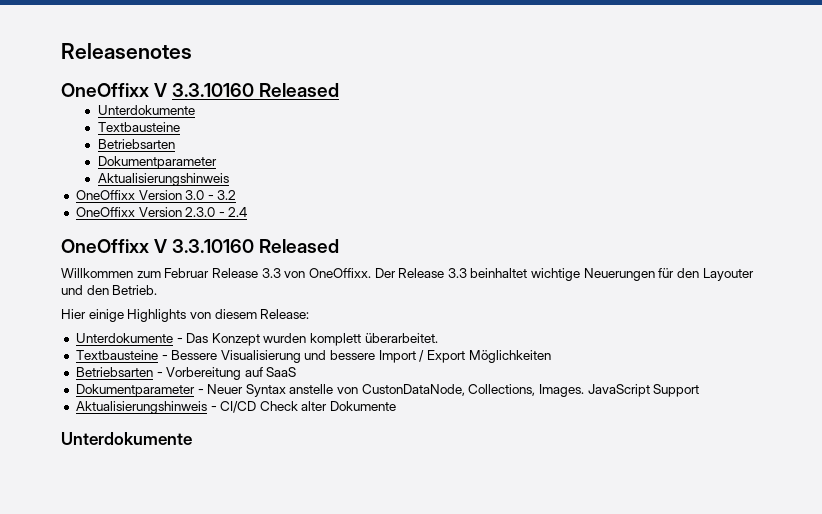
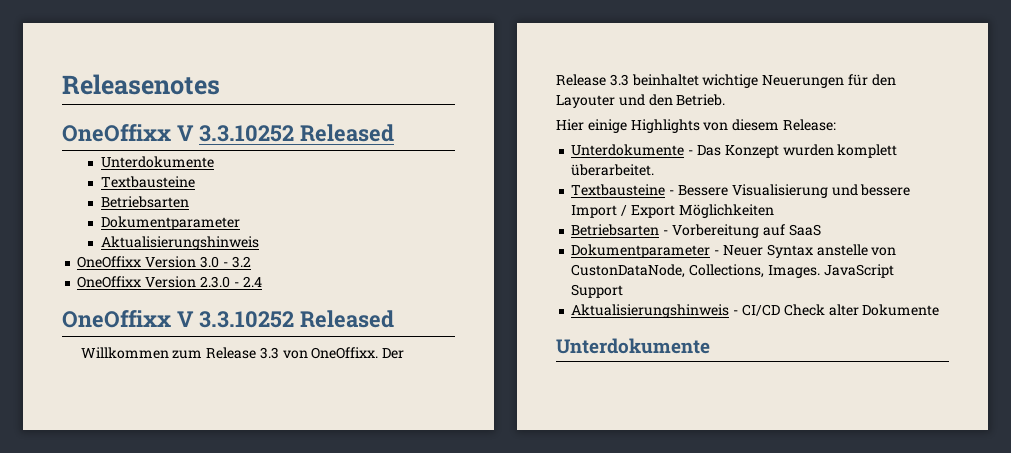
  Releasenotes
- OneOffixx V 3.3.10160 Released
+ OneOffixx V 3.3.10252 Released
  OneOffixx Version 2.3.0 - 2.4
- OneOffixx V 3.3.10160 Released
+ OneOffixx V 3.3.10252 Released
- Willkommen zum Februar Release 3.3 von OneOffixx.
+ Willkommen zum Release 3.3 von OneOffixx.

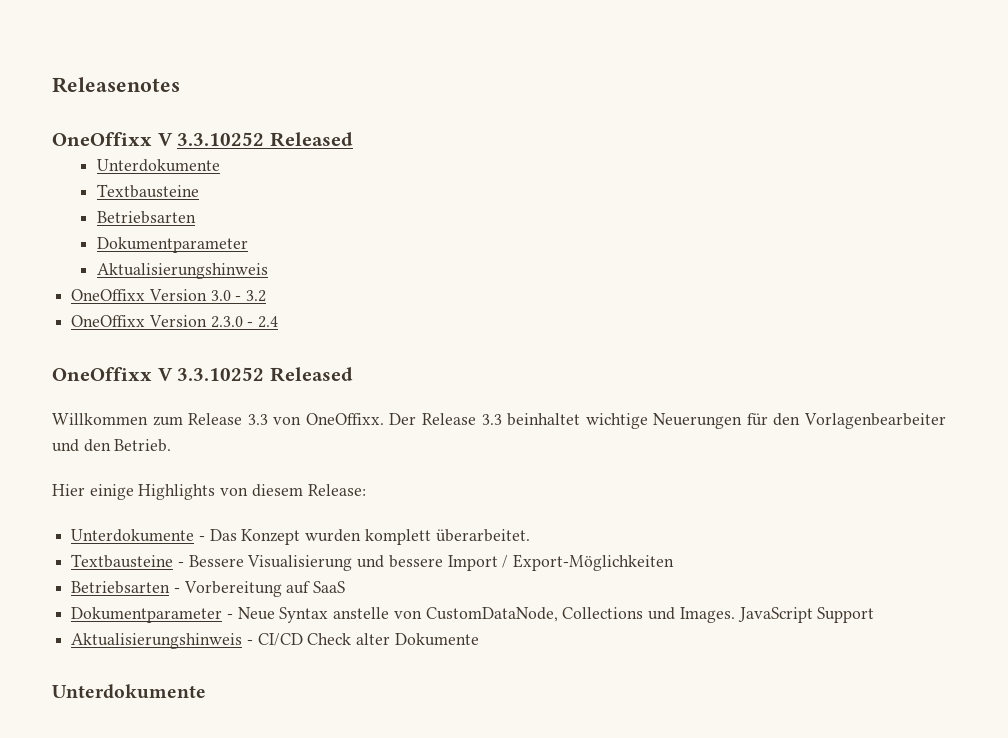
- Der Release 3.3 beinhaltet wichtige Neuerungen für den Layouter und den Betrieb.
+ Der Release 3.3 beinhaltet wichtige Neuerungen für den Vorlagenbearbeiter und den Betrieb.
- Textbausteine - Bessere Visualisierung und bessere Import / Export Möglichkeiten
+ Textbausteine - Bessere Visualisierung und bessere Import / Export-Möglichkeiten
- Dokumentparameter - Neuer Syntax anstelle von CustonDataNode, Collections, Images.
+ Dokumentparameter - Neue Syntax anstelle von CustomDataNode, Collections und Images.

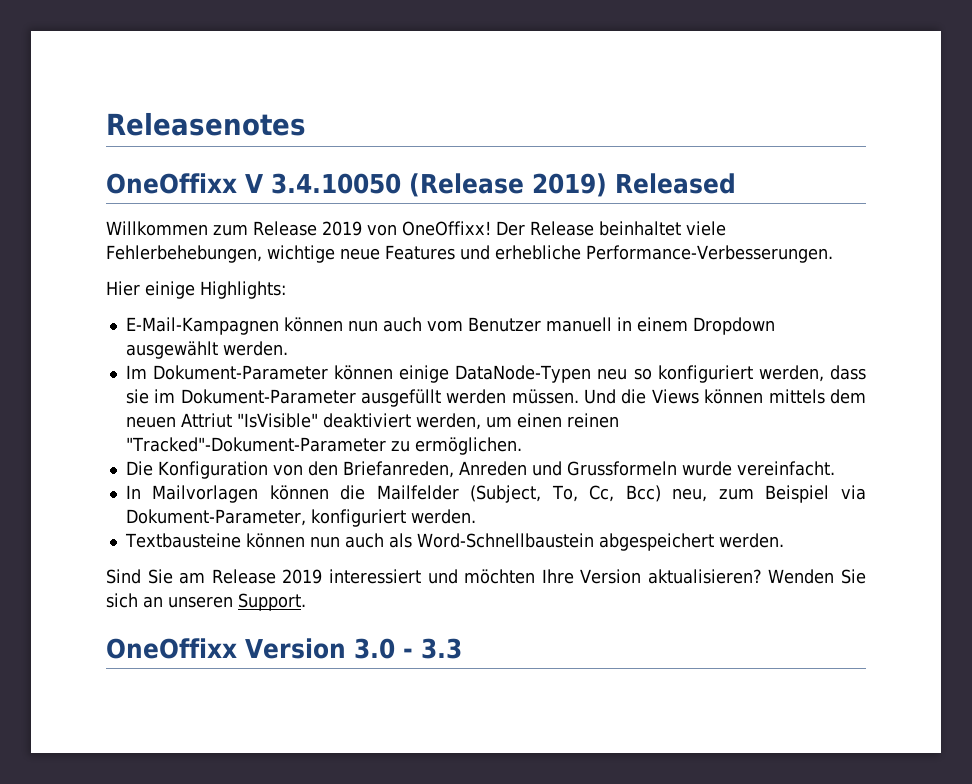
  Releasenotes
- OneOffixx V 3.3.10252 Released
- Unterdokumente
- Textbausteine
- Betriebsarten
- Dokumentparameter
- Aktualisierungshinweis
- OneOffixx Version 3.0 - 3.2
- OneOffixx Version 2.3.0 - 2.4
- OneOffixx V 3.3.10252 Released
- Willkommen zum Release 3.3 von OneOffixx. Der Release 3.3 beinhaltet wichtige Neuerungen für den Vorlagenbearbeiter und den Betrieb.
- Hier einige Highlights von diesem Release:
- Unterdokumente - Das Konzept wurden komplett überarbeitet.
- Textbausteine - Bessere Visualisierung und bessere Import / Export-Möglichkeiten
- Betriebsarten - Vorbereitung auf SaaS
- Dokumentparameter - Neue Syntax anstelle von CustomDataNode, Collections und Images. JavaScript Support
- Aktualisierungshinweis - CI/CD Check alter Dokumente
- Unterdokumente
+ OneOffixx V 3.4.10050 (Release 2019) Released
+ Willkommen zum Release 2019 von OneOffixx! Der Release beinhaltet viele Fehlerbehebungen, wichtige neue Features und erhebliche Performance-Verbesserungen.
+ Hier einige Highlights:
+ E-Mail-Kampagnen können nun auch vom Benutzer manuell in einem Dropdown ausgewählt werden.
+ Im Dokument-Parameter können einige DataNode-Typen neu so konfiguriert werden, dass sie im Dokument-Parameter ausgefüllt werden müssen. Und die Views können mittels dem neuen Attriut "IsVisible" deaktiviert werden, um einen reinen "Tracked"-Dokument-Parameter zu ermöglichen.
+ Die Konfiguration von den Briefanreden, Anreden und Grussformeln wurde vereinfacht.
+ In Mailvorlagen können die Mailfelder (Subject, To, Cc, Bcc) neu, zum Beispiel via Dokument-Parameter, konfiguriert werden.
+ Textbausteine können nun auch als Word-Schnellbaustein abgespeichert werden.
+ Sind Sie am Release 2019 interessiert und möchten Ihre Version aktualisieren? Wenden Sie sich an unseren Support.
+ OneOffixx Version 3.0 - 3.3

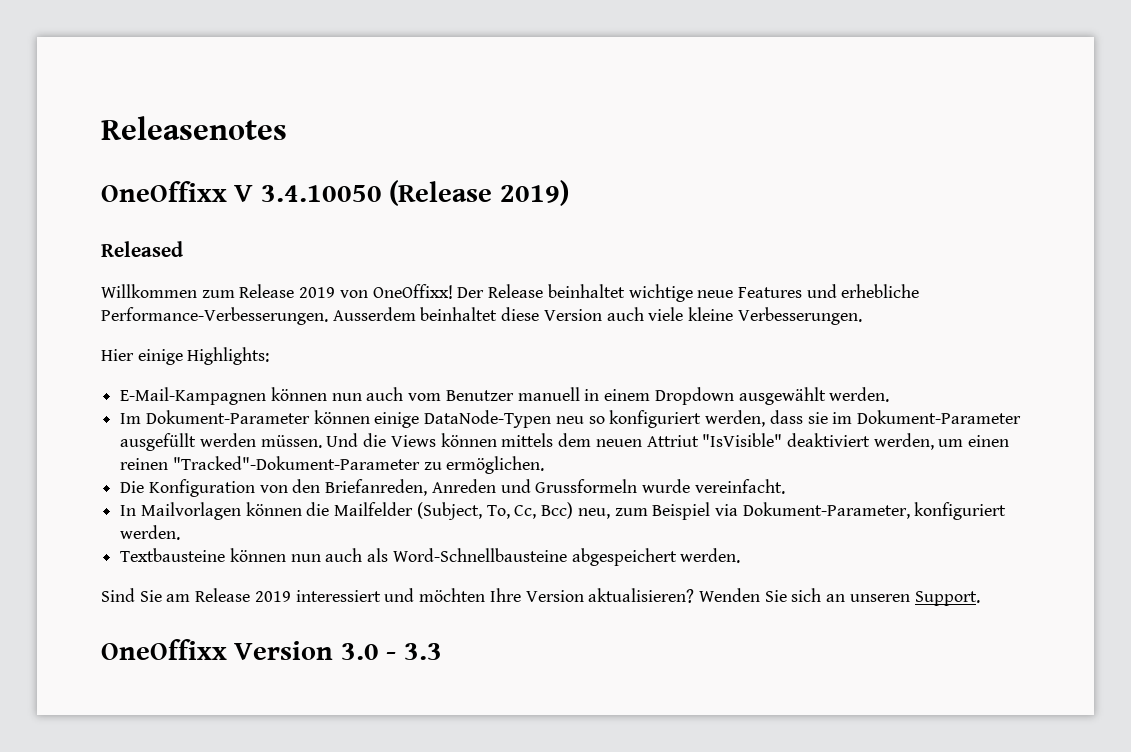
- OneOffixx V 3.4.10050 (Release 2019) Released
+ OneOffixx V 3.4.10050 (Release 2019)
+ Released
- Der Release beinhaltet viele Fehlerbehebungen, wichtige neue Features und erhebliche Performance-Verbesserungen.
+ Der Release beinhaltet wichtige neue Features und erhebliche Performance-Verbesserungen. Ausserdem beinhaltet diese Version auch viele kleine Verbesserungen.
- Textbausteine können nun auch als Word-Schnellbaustein abgespeichert werden.
+ Textbausteine können nun auch als Word-Schnellbausteine abgespeichert werden.

